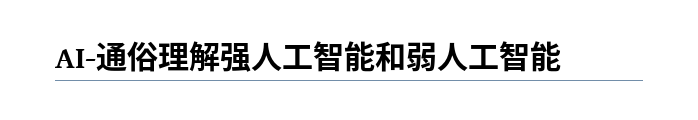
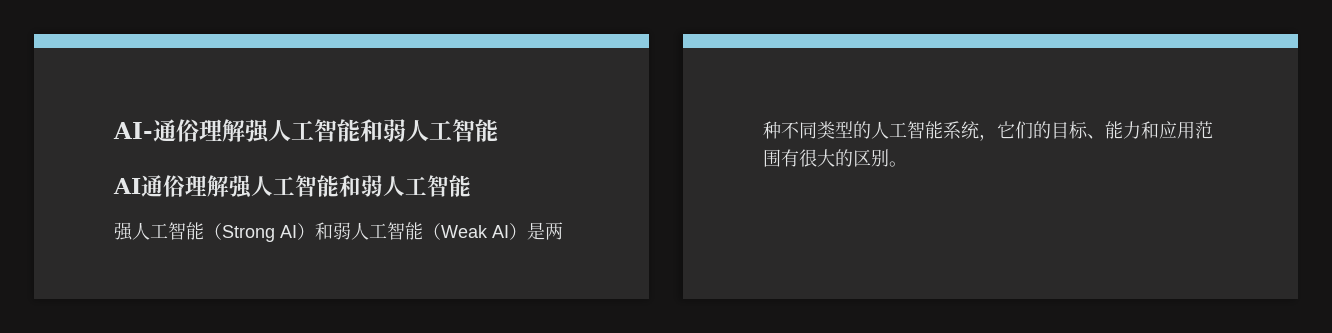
+ AI通俗理解强人工智能和弱人工智能
+ 强人工智能（Strong AI）和弱人工智能（Weak AI）是两种不同类型的人工智能系统，它们的目标、能力和应用范围有很大的区别。

